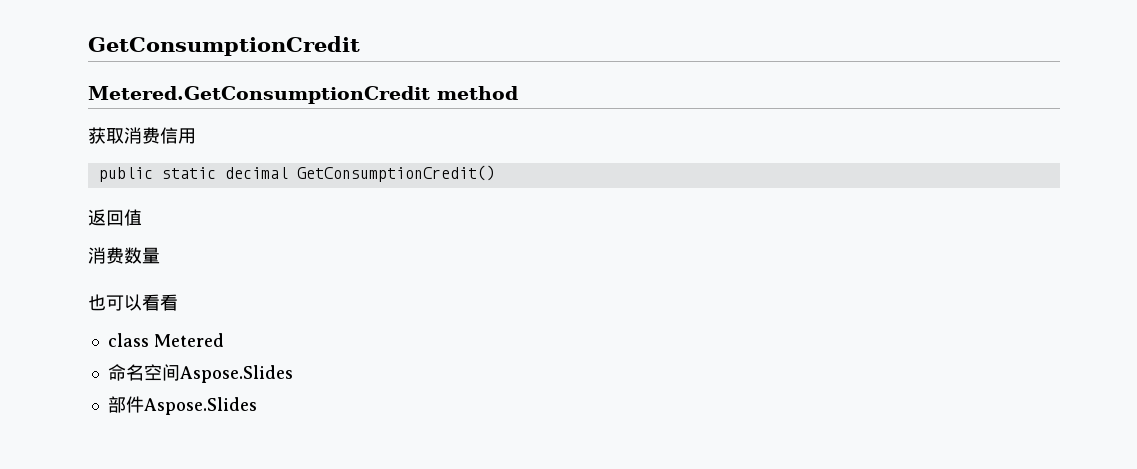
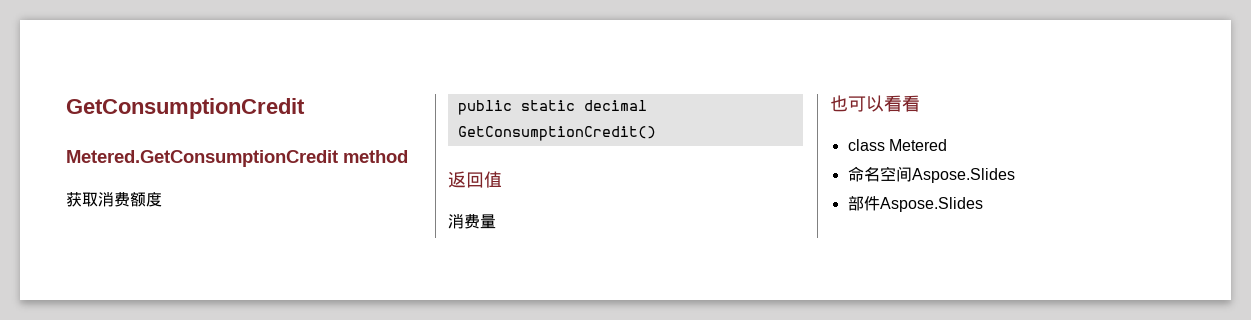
- 获取消费信用
+ 获取消费额度
- 消费数量
+ 消费量

